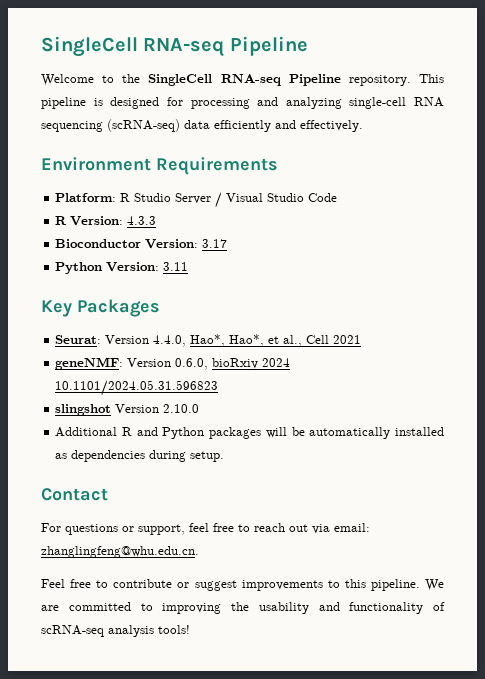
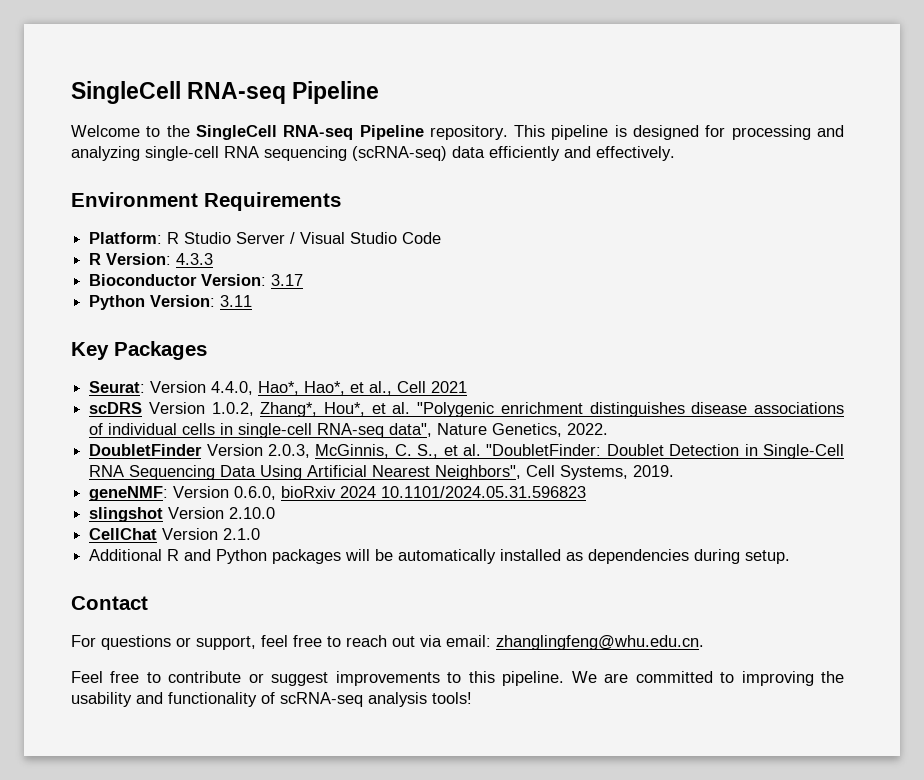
+ scDRS Version 1.0.2, Zhang*, Hou*, et al. "Polygenic enrichment distinguishes disease associations of individual cells in single-cell RNA-seq data", Nature Genetics, 2022.
+ DoubletFinder Version 2.0.3, McGinnis, C. S., et al. "DoubletFinder: Doublet Detection in Single-Cell RNA Sequencing Data Using Artificial Nearest Neighbors", Cell Systems, 2019.
+ CellChat Version 2.1.0

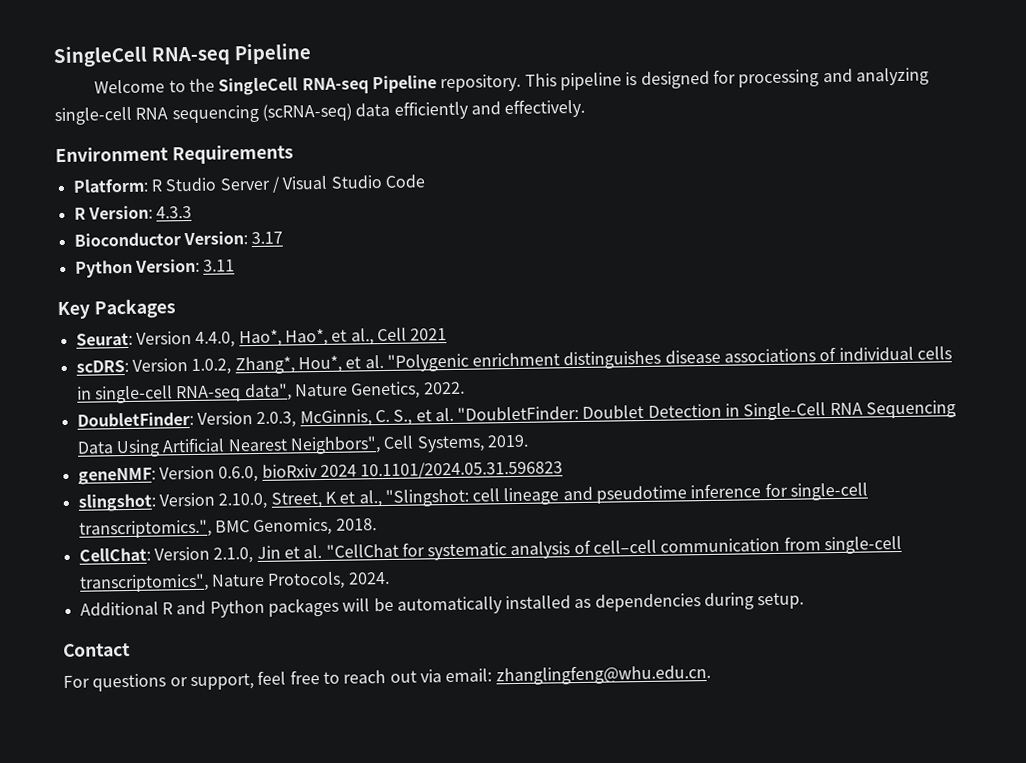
- scDRS Version 1.0.2, Zhang*, Hou*, et al. "Polygenic enrichment distinguishes disease associations of individual cells in single-cell RNA-seq data", Nature Genetics, 2022.
+ scDRS: Version 1.0.2, Zhang*, Hou*, et al. "Polygenic enrichment distinguishes disease associations of individual cells in single-cell RNA-seq data", Nature Genetics, 2022.
- DoubletFinder Version 2.0.3, McGinnis, C. S., et al. "DoubletFinder: Doublet Detection in Single-Cell RNA Sequencing Data Using Artificial Nearest Neighbors", Cell Systems, 2019.
+ DoubletFinder: Version 2.0.3, McGinnis, C. S., et al. "DoubletFinder: Doublet Detection in Single-Cell RNA Sequencing Data Using Artificial Nearest Neighbors", Cell Systems, 2019.
- slingshot Version 2.10.0
- CellChat Version 2.1.0
+ slingshot: Version 2.10.0, Street, K et al., "Slingshot: cell lineage and pseudotime inference for single-cell transcriptomics.", BMC Genomics, 2018.
+ CellChat: Version 2.1.0, Jin et al. "CellChat for systematic analysis of cell–cell communication from single-cell transcriptomics", Nature Protocols, 2024.
- Feel free to contribute or suggest improvements to this pipeline. We are committed to improving the usability and functionality of scRNA-seq analysis tools!

